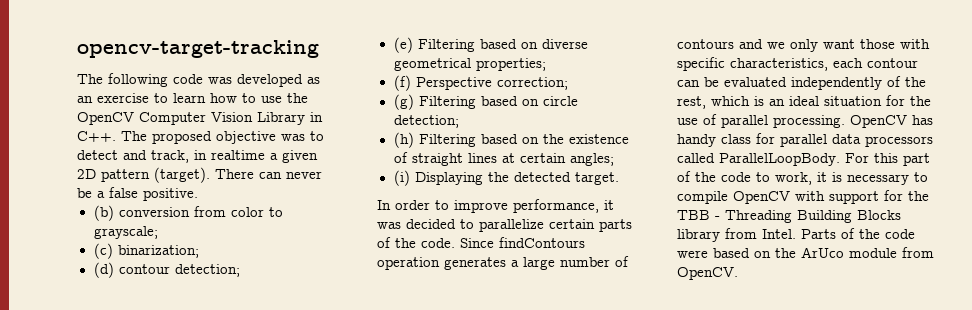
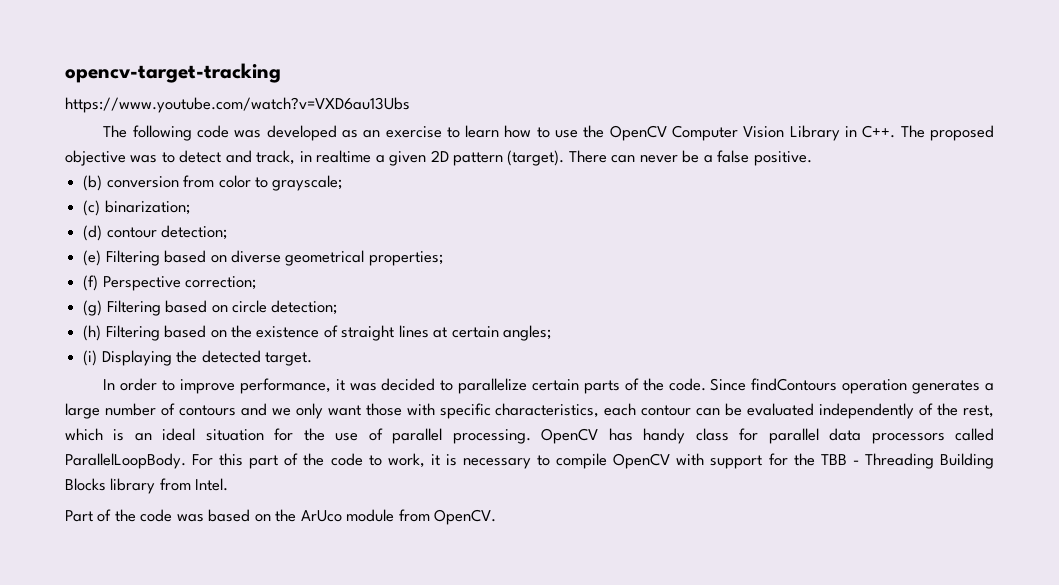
+ https://www.youtube.com/watch?v=VXD6au13Ubs
- For this part of the code to work, it is necessary to compile OpenCV with support for the TBB - Threading Building Blocks library from Intel. Parts of the code were based on the ArUco module from OpenCV.
+ For this part of the code to work, it is necessary to compile OpenCV with support for the TBB - Threading Building Blocks library from Intel.
+ Part of the code was based on the ArUco module from OpenCV.

